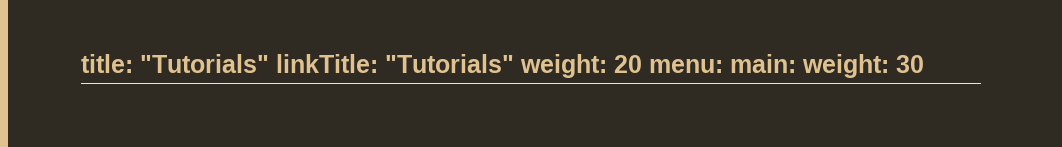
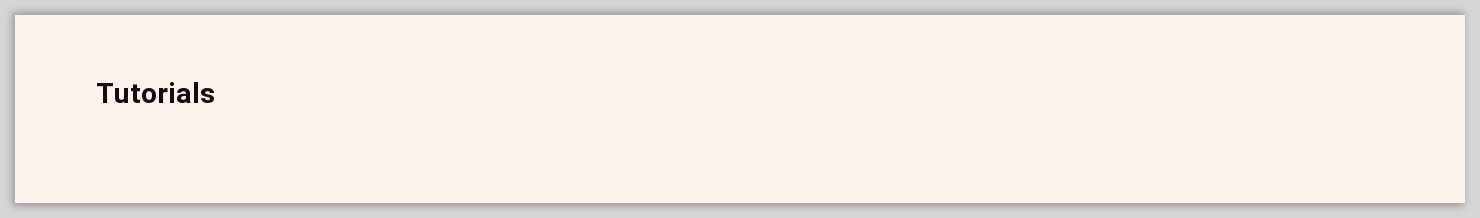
- title: "Tutorials" linkTitle: "Tutorials" weight: 20 menu: main: weight: 30
+ Tutorials

